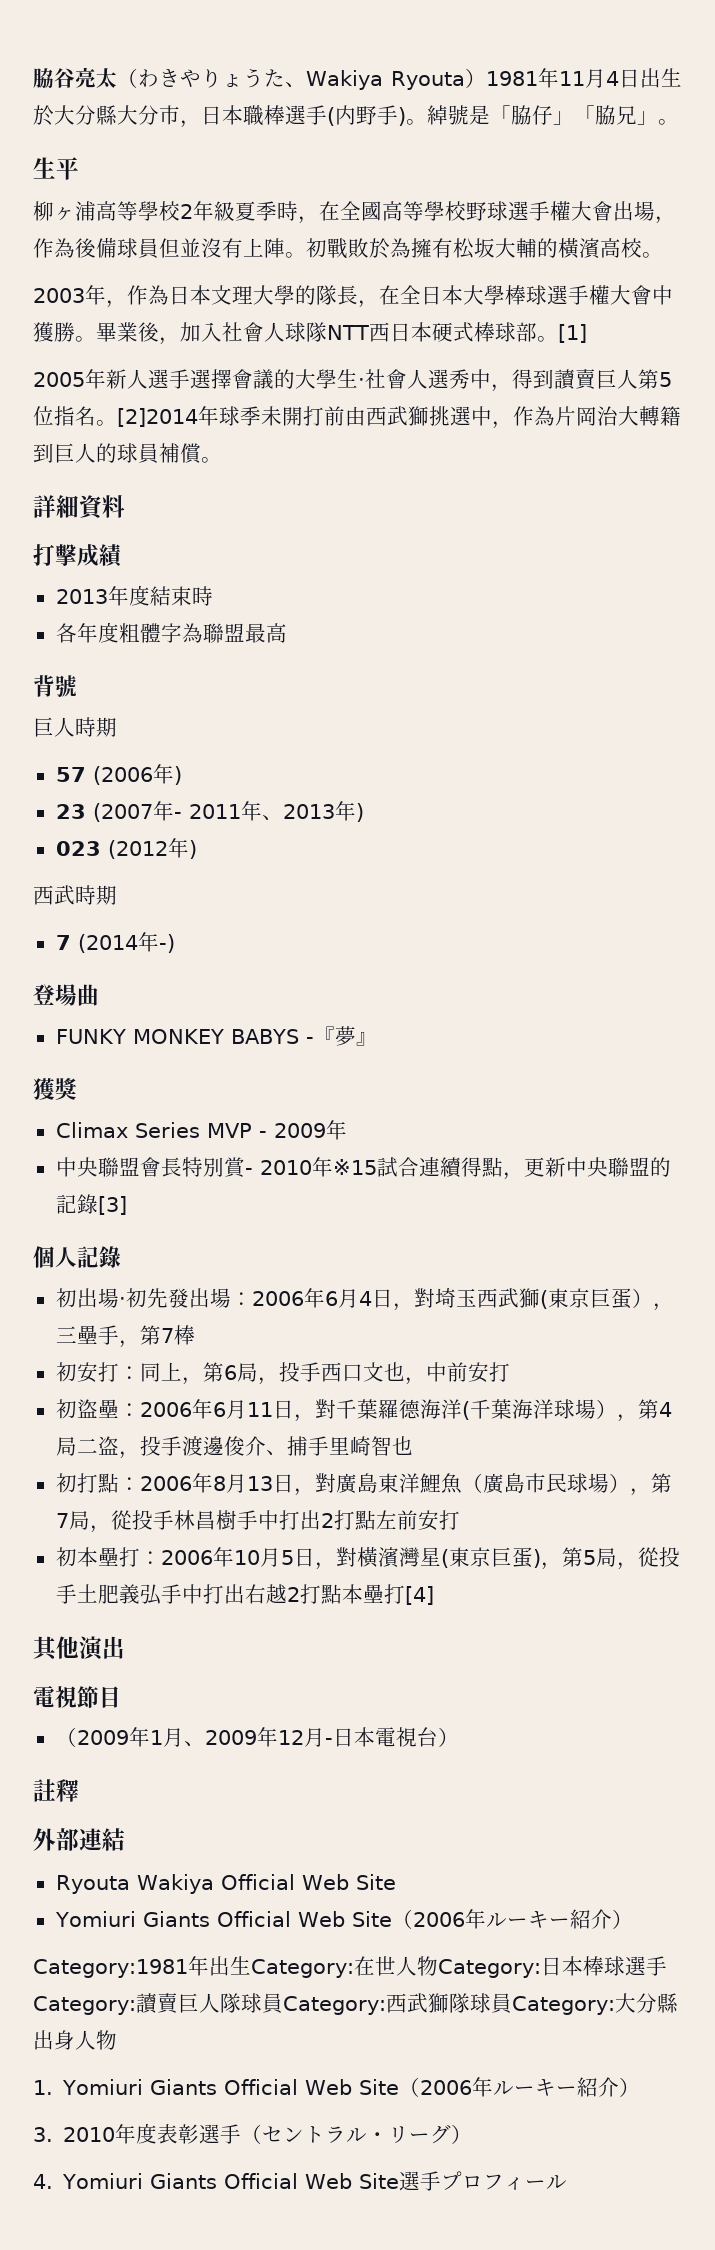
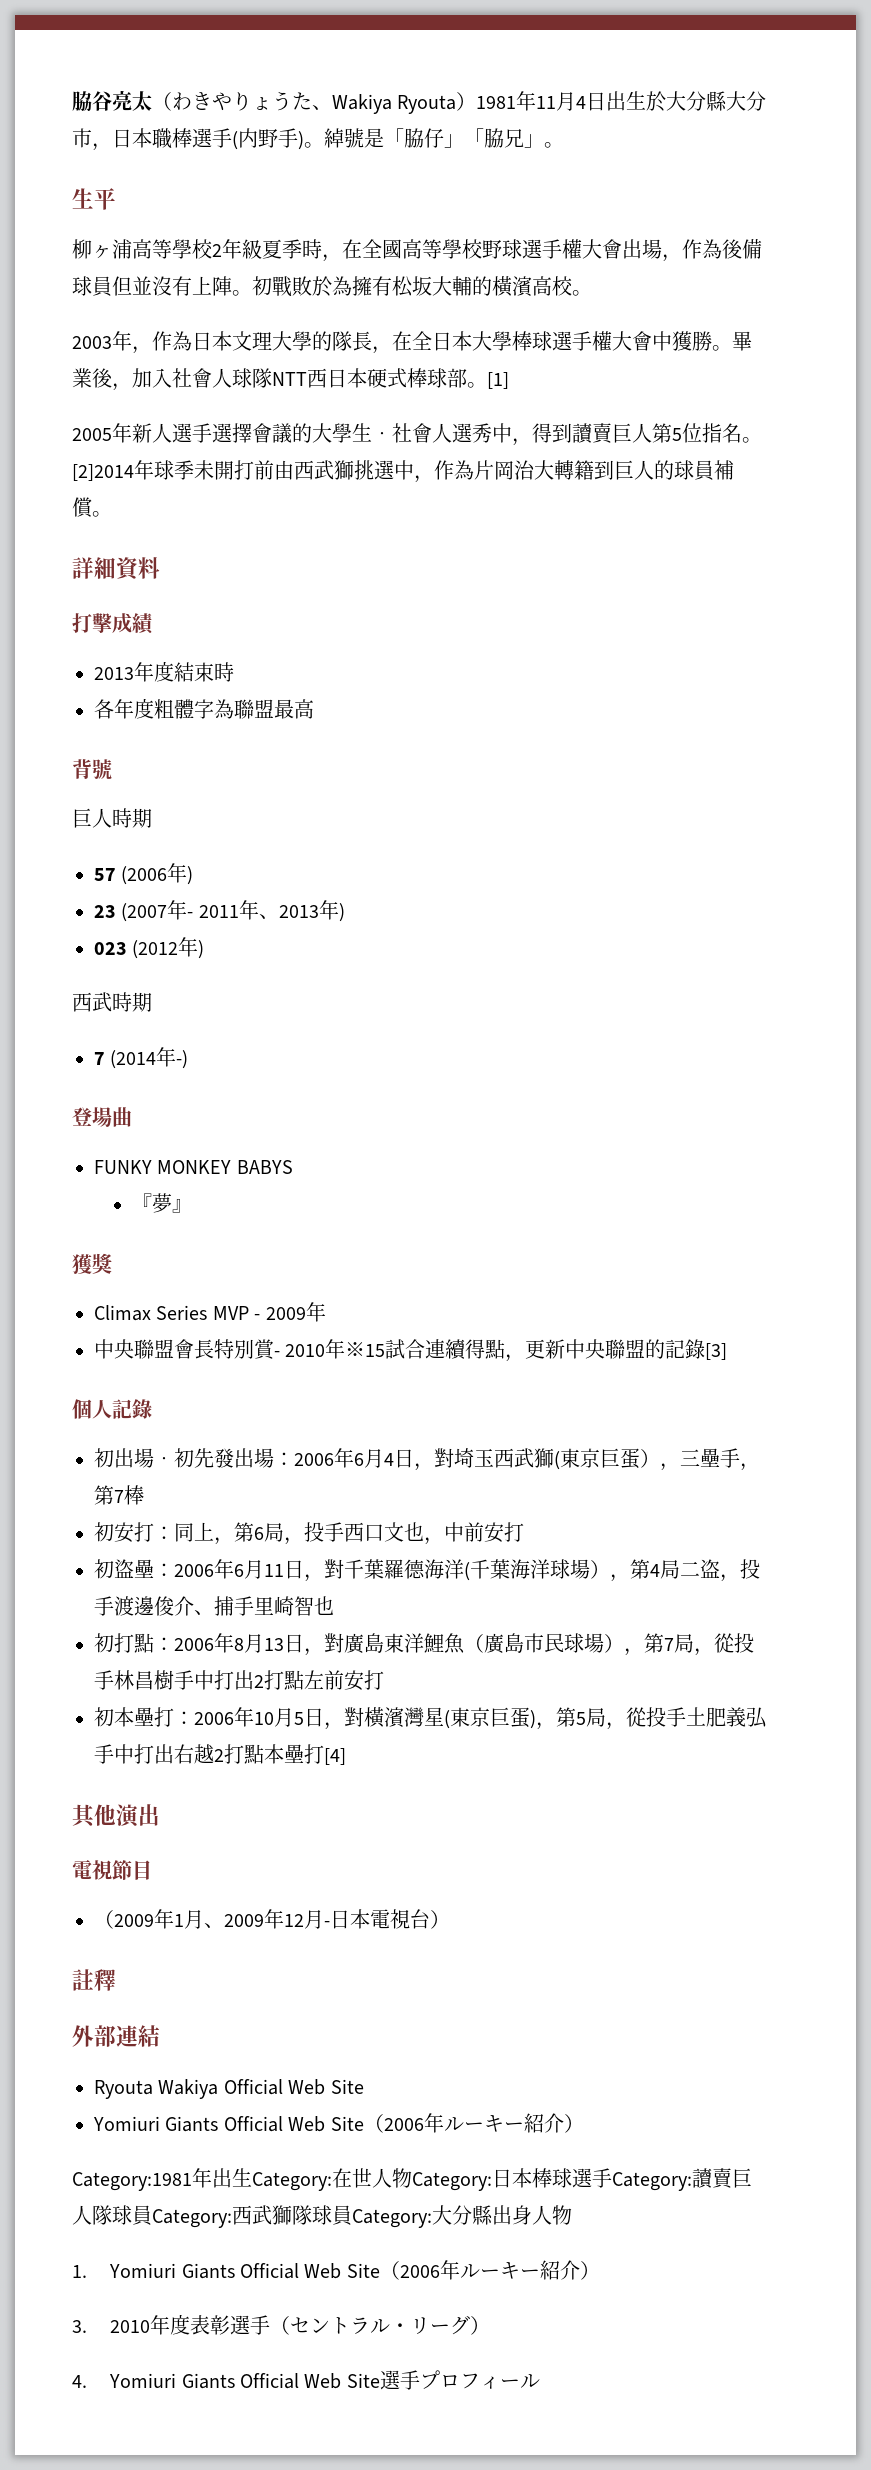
- FUNKY MONKEY BABYS -『夢』
+ FUNKY MONKEY BABYS
+ 『夢』

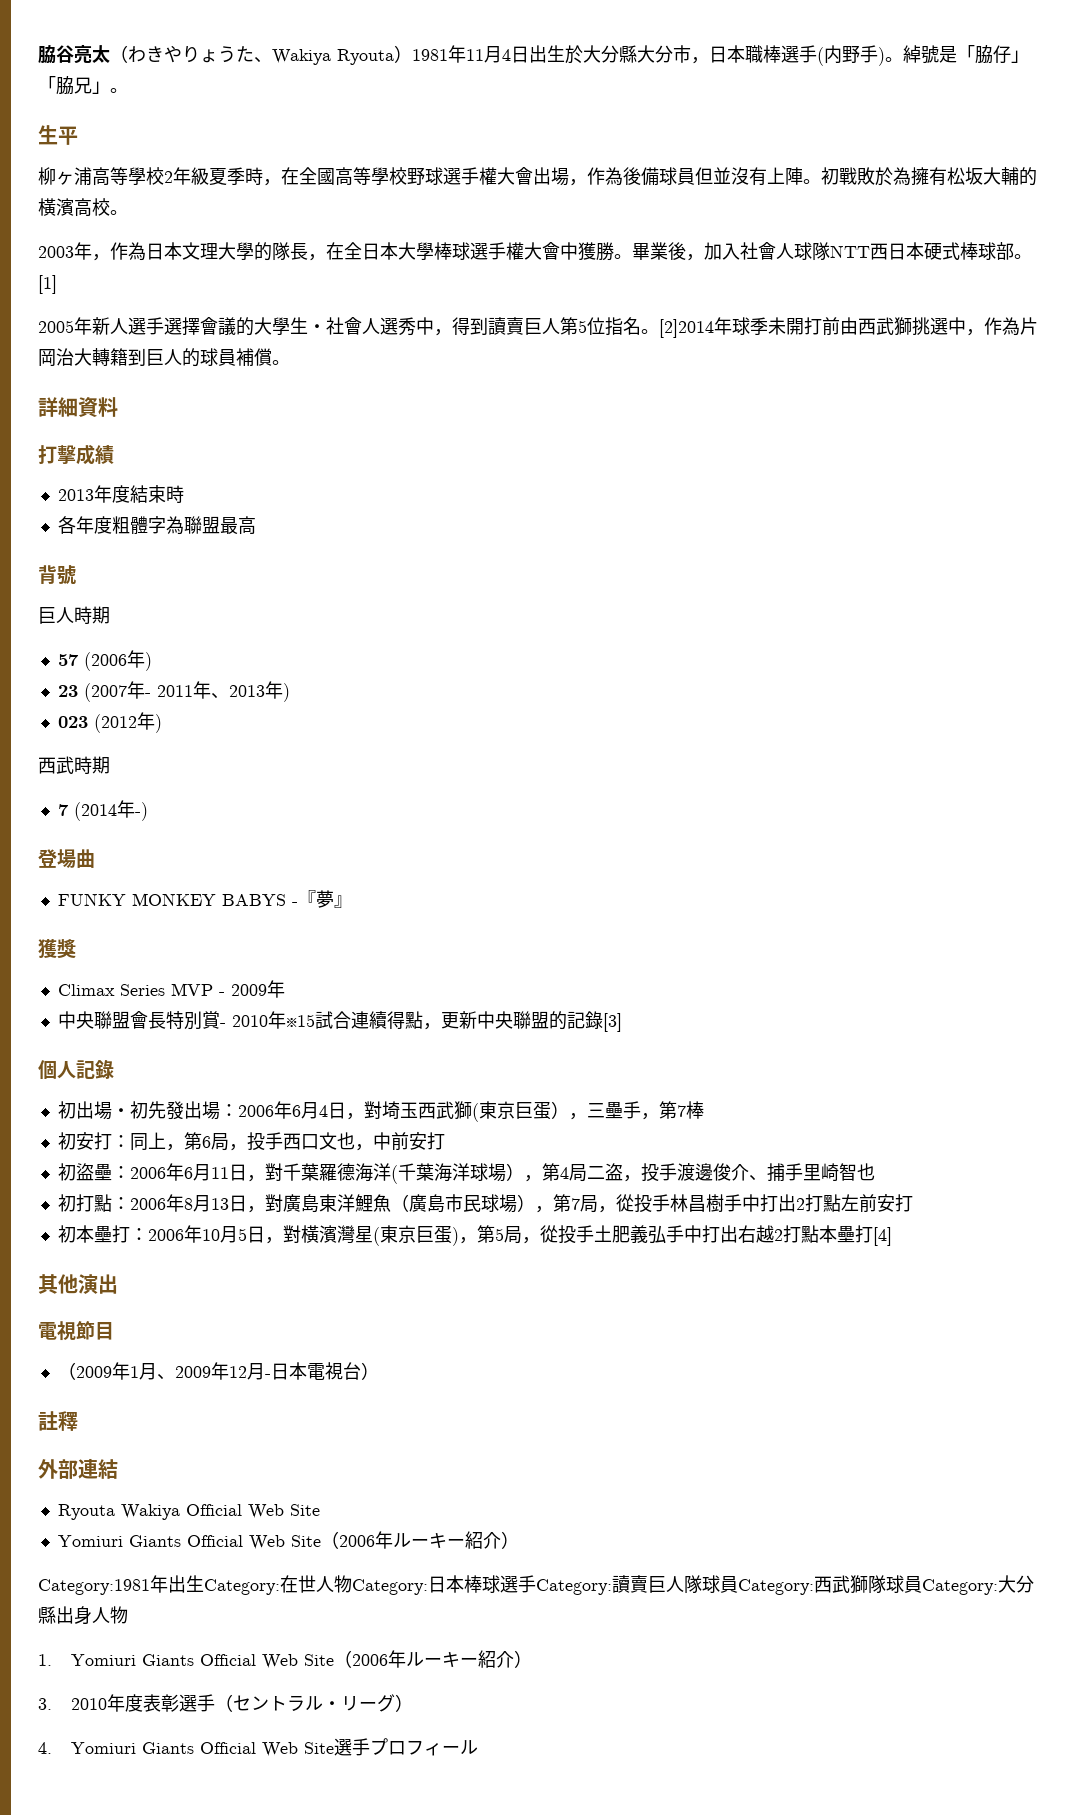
- FUNKY MONKEY BABYS
- 『夢』
+ FUNKY MONKEY BABYS -『夢』

